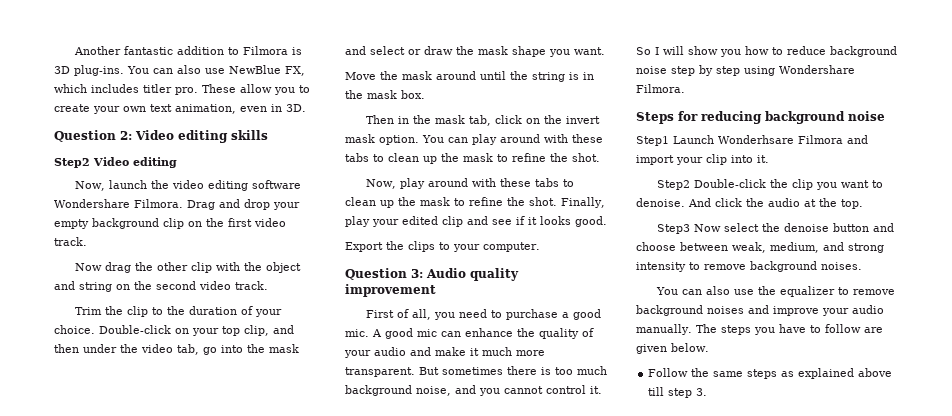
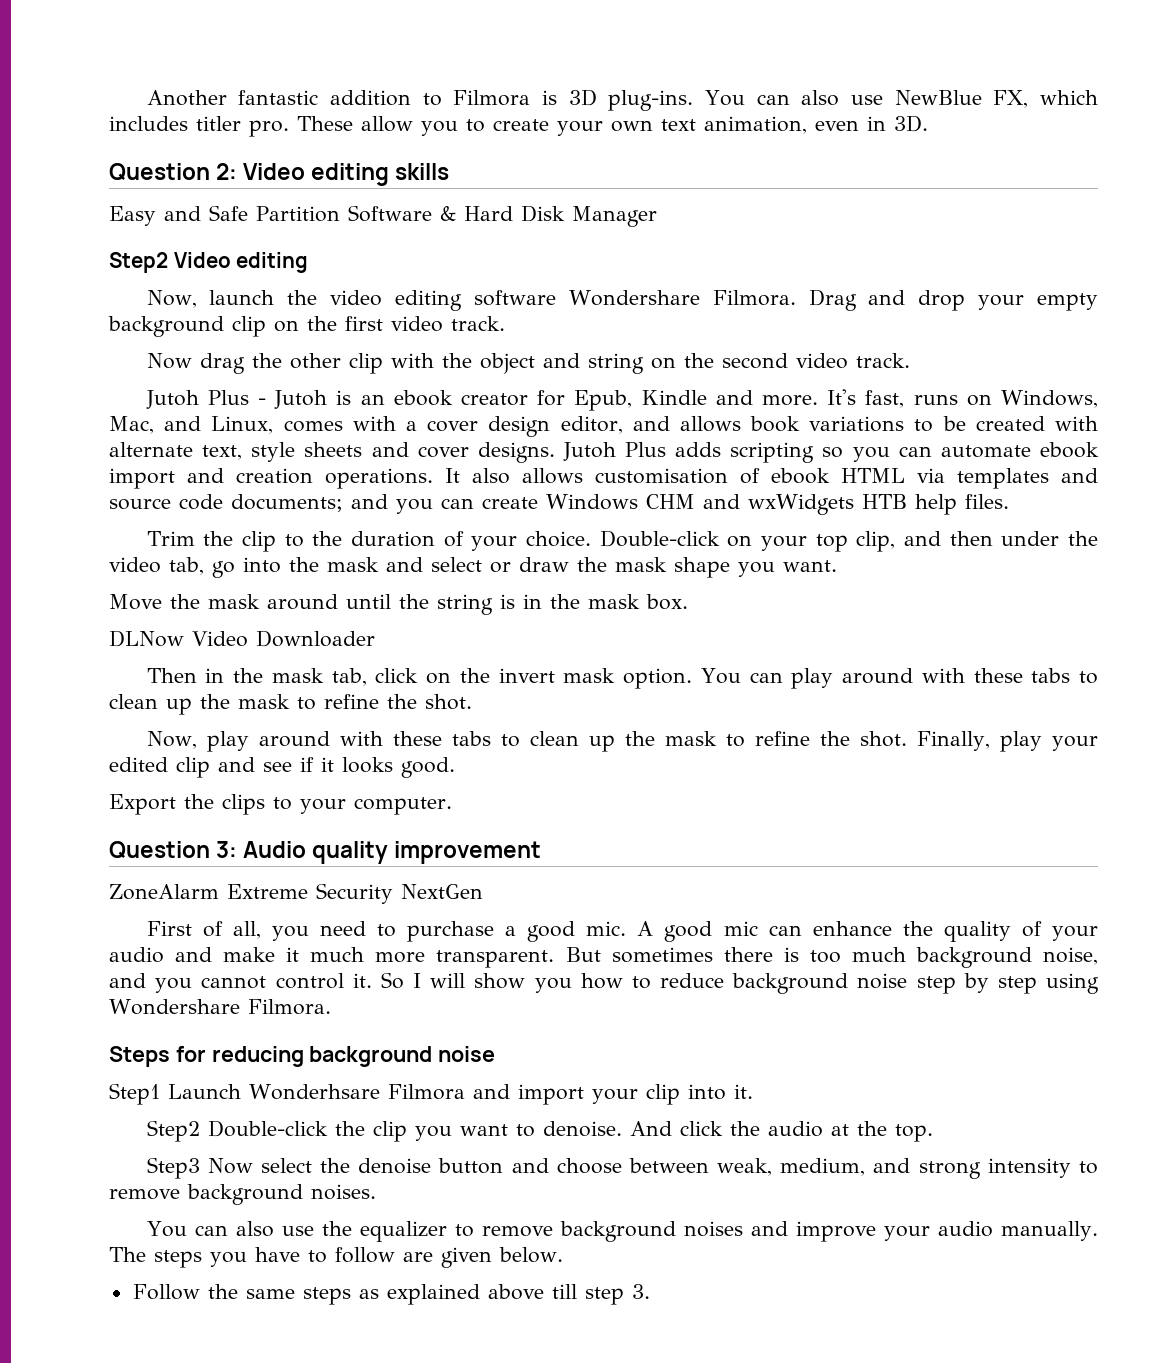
+ Easy and Safe Partition Software & Hard Disk Manager
+ Jutoh Plus - Jutoh is an ebook creator for Epub, Kindle and more. It's fast, runs on Windows, Mac, and Linux, comes with a cover design editor, and allows book variations to be created with alternate text, style sheets and cover designs. Jutoh Plus adds scripting so you can automate ebook import and creation operations. It also allows customisation of ebook HTML via templates and source code documents; and you can create Windows CHM and wxWidgets HTB help files.
+ DLNow Video Downloader
+ ZoneAlarm Extreme Security NextGen

